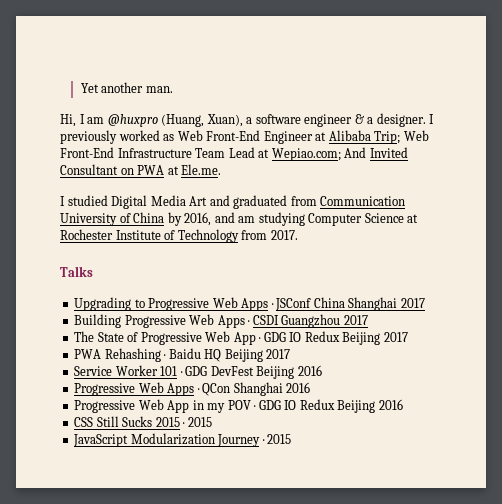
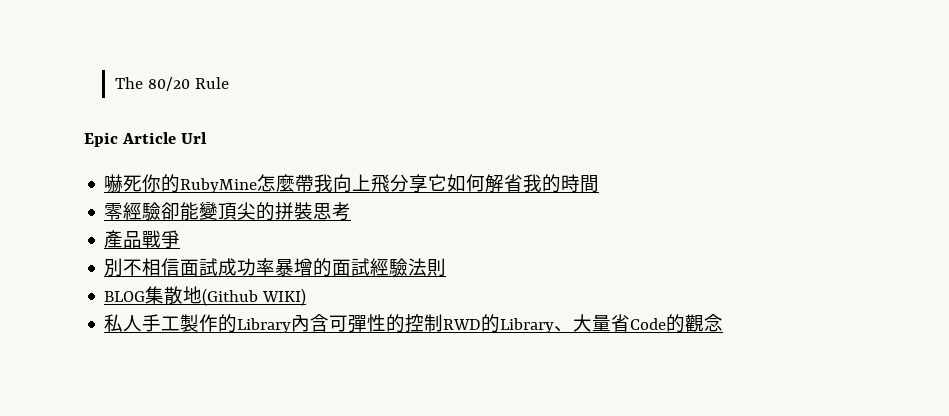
- Yet another man.
- Hi, I am @huxpro (Huang, Xuan), a software engineer & a designer. I previously worked as Web Front-End Engineer at Alibaba Trip; Web Front-End Infrastructure Team Lead at Wepiao.com; And Invited Consultant on PWA at Ele.me.
- I studied Digital Media Art and graduated from Communication University of China by 2016, and am studying Computer Science at Rochester Institute of Technology from 2017.
- Talks
- Upgrading to Progressive Web Apps · JSConf China Shanghai 2017
- Building Progressive Web Apps · CSDI Guangzhou 2017
- The State of Progressive Web App · GDG IO Redux Beijing 2017
- PWA Rehashing · Baidu HQ Beijing 2017
- Service Worker 101 · GDG DevFest Beijing 2016
- Progressive Web Apps · QCon Shanghai 2016
- Progressive Web App in my POV · GDG IO Redux Beijing 2016
- CSS Still Sucks 2015 · 2015
- JavaScript Modularization Journey · 2015
+ The 80/20 Rule
+ Epic Article Url
+ 嚇死你的RubyMine怎麼帶我向上飛分享它如何解省我的時間
+ 零經驗卻能變頂尖的拼裝思考
+ 產品戰爭
+ 別不相信面試成功率暴增的面試經驗法則
+ BLOG集散地(Github WIKI)
+ 私人手工製作的Library內含可彈性的控制RWD的Library、大量省Code的觀念

